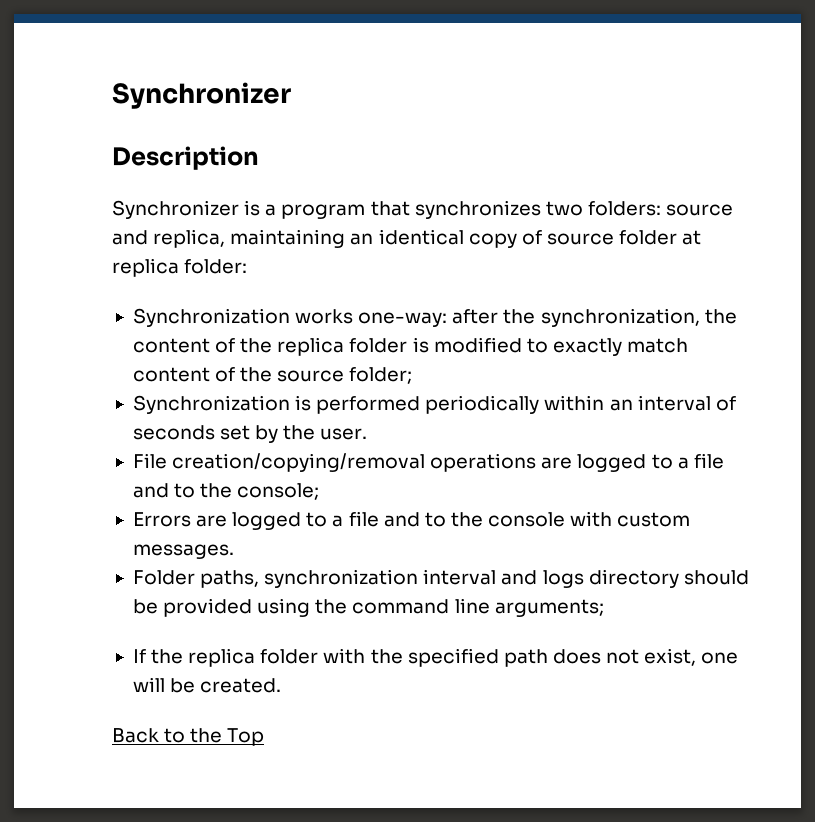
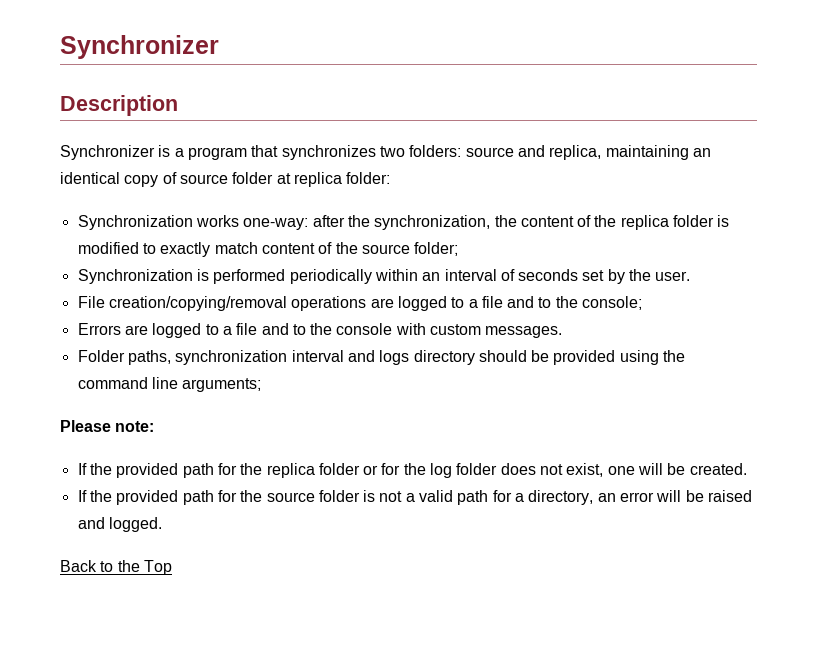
- If the replica folder with the specified path does not exist, one will be created.
+ Please note:
+ If the provided path for the replica folder or for the log folder does not exist, one will be created.
+ If the provided path for the source folder is not a valid path for a directory, an error will be raised and logged.

